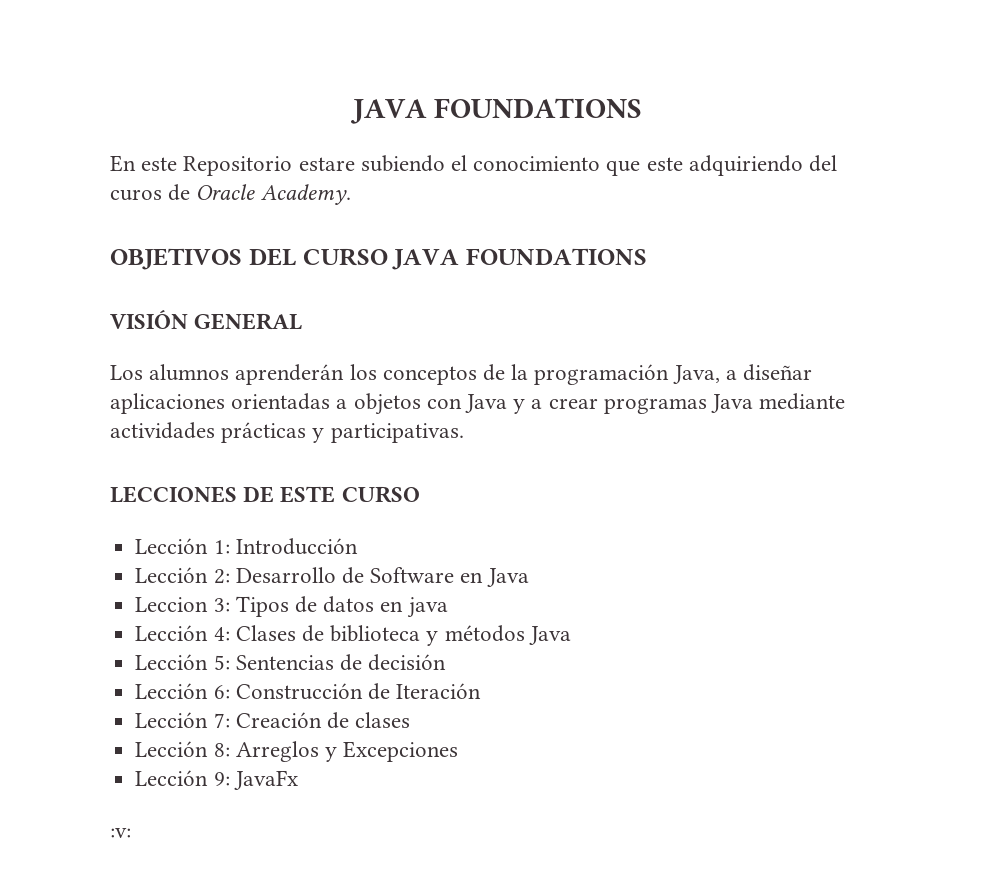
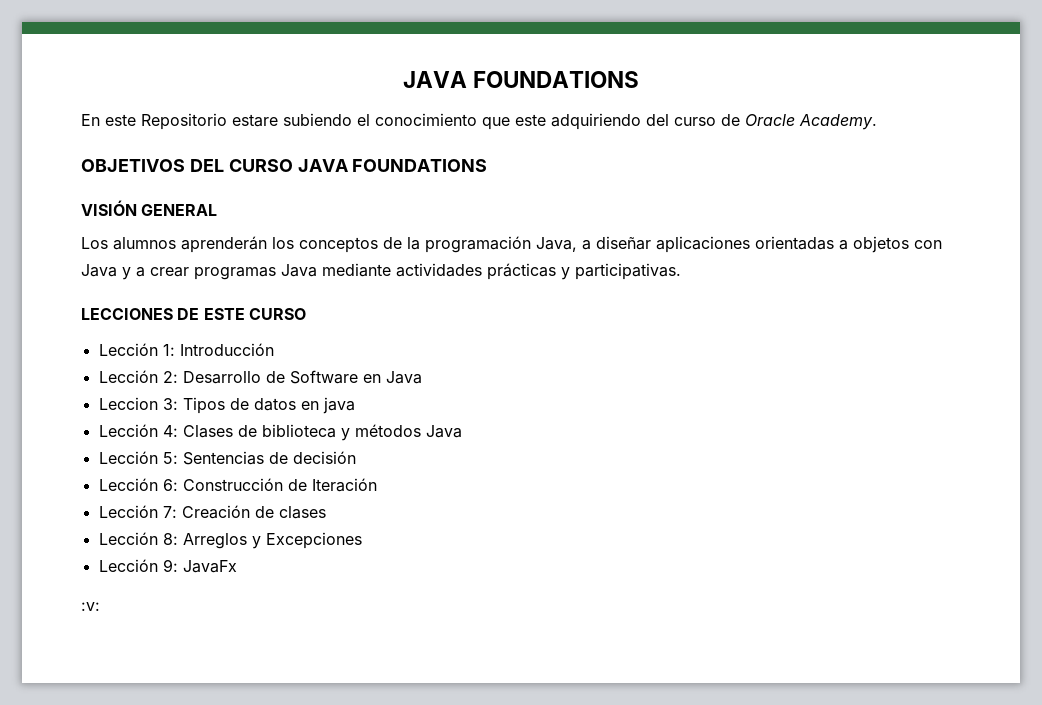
- En este Repositorio estare subiendo el conocimiento que este adquiriendo del curos de Oracle Academy.
+ En este Repositorio estare subiendo el conocimiento que este adquiriendo del curso de Oracle Academy.

